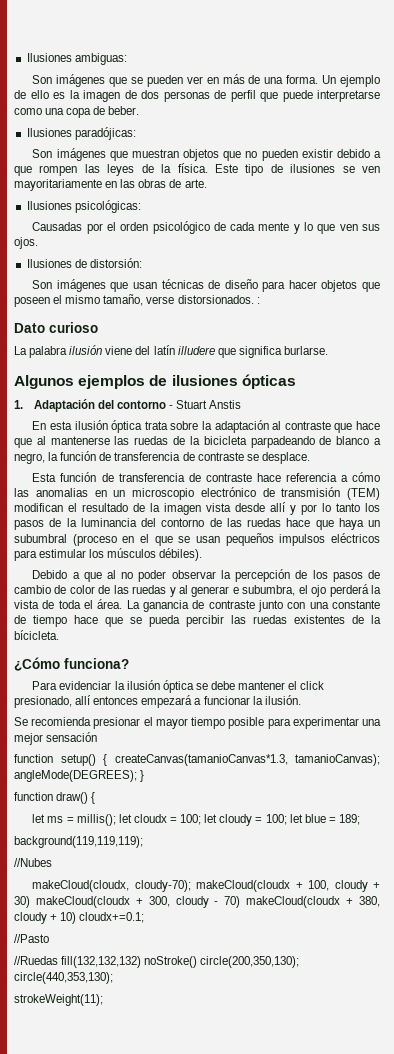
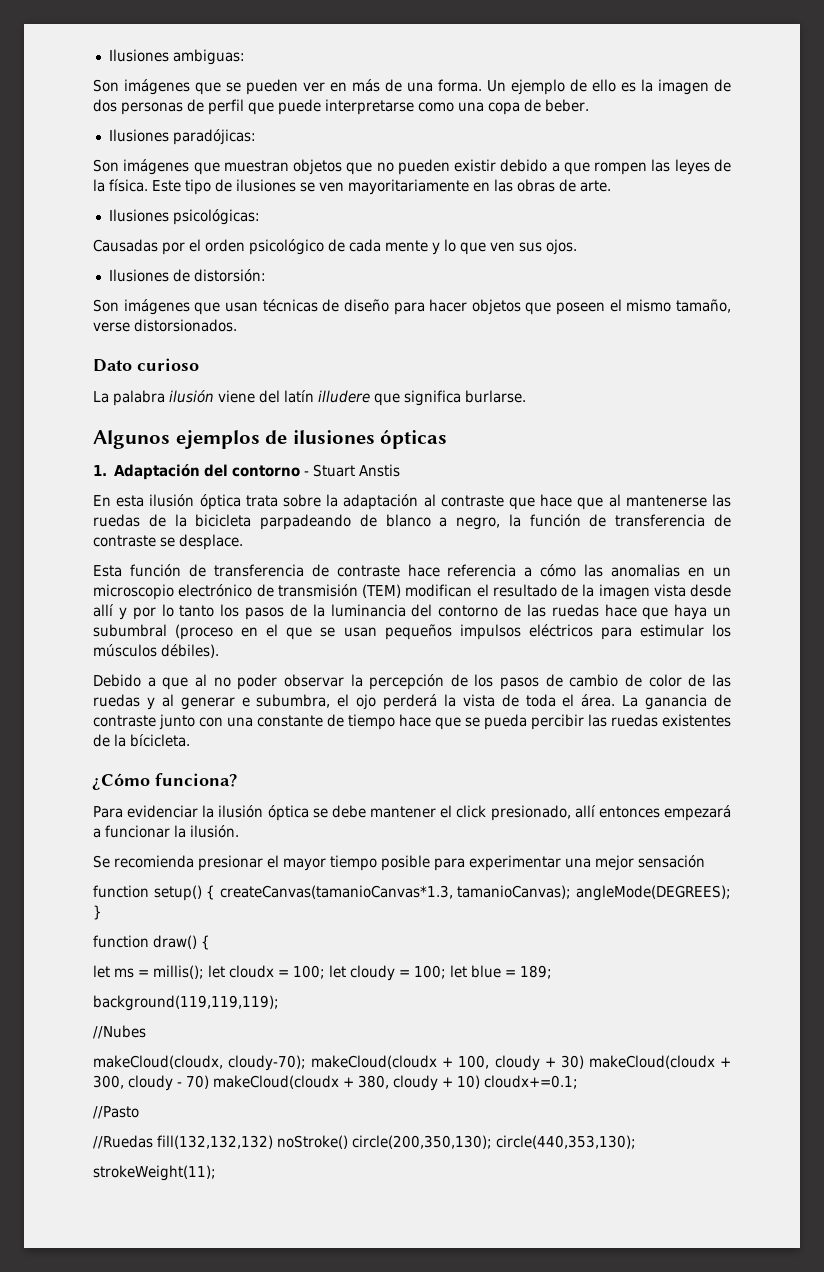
- Son imágenes que usan técnicas de diseño para hacer objetos que poseen el mismo tamaño, verse distorsionados. :
+ Son imágenes que usan técnicas de diseño para hacer objetos que poseen el mismo tamaño, verse distorsionados.

